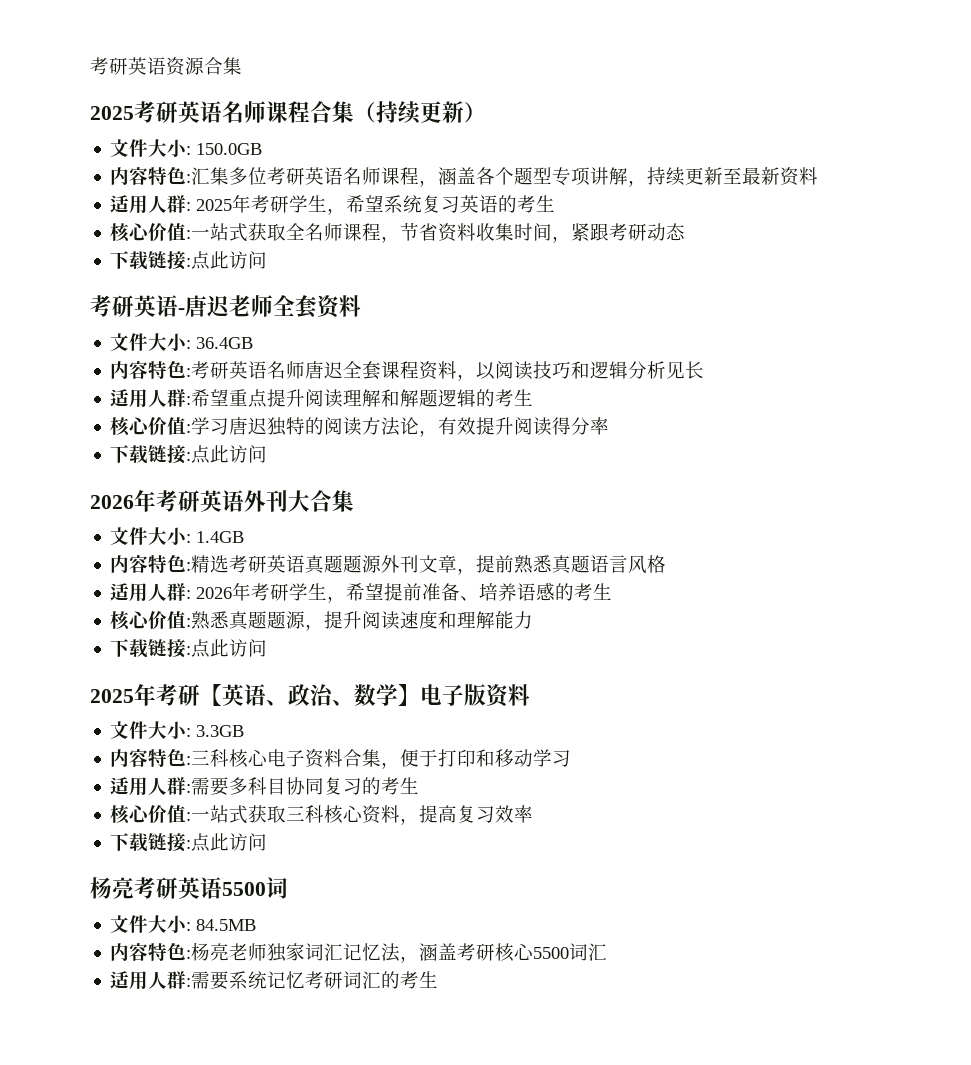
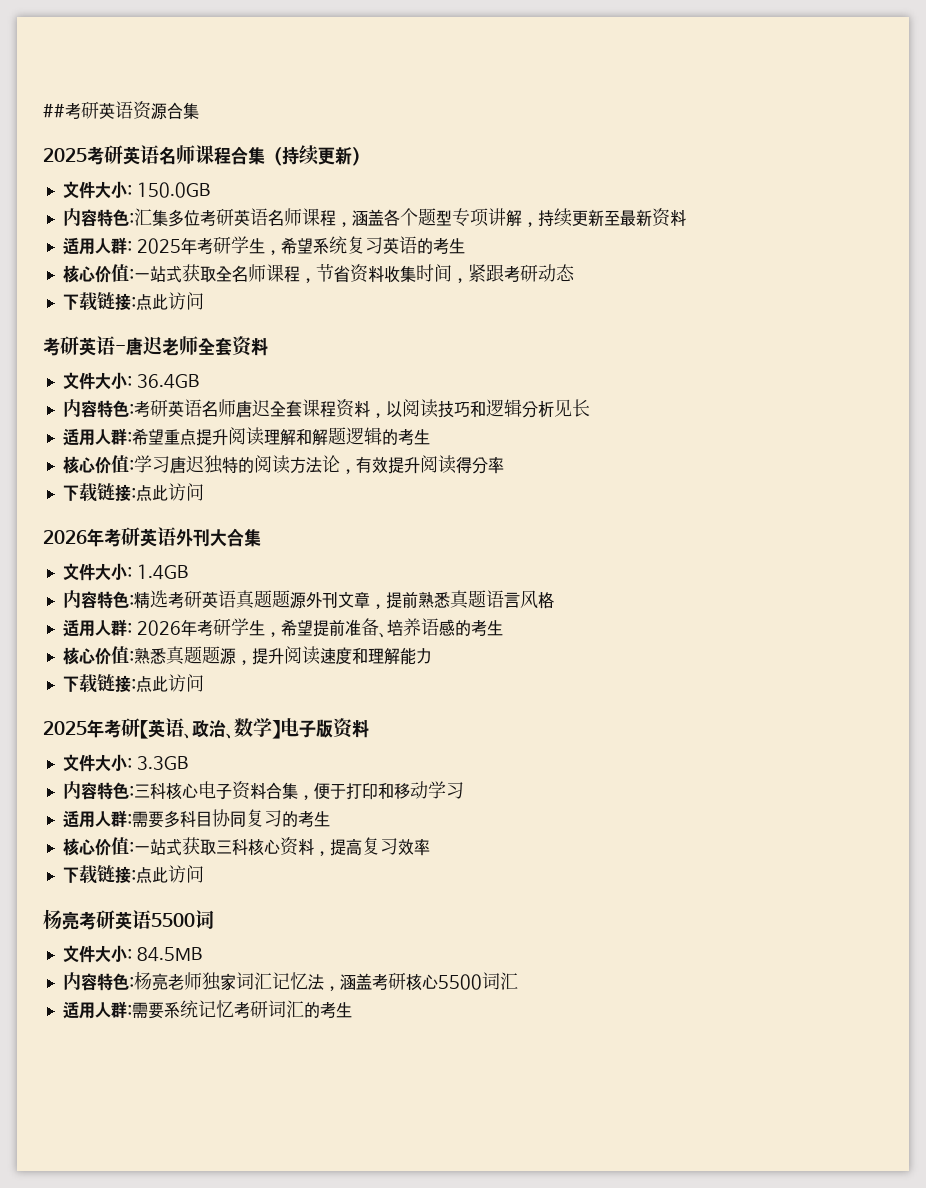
- 考研英语资源合集
+ ##考研英语资源合集

